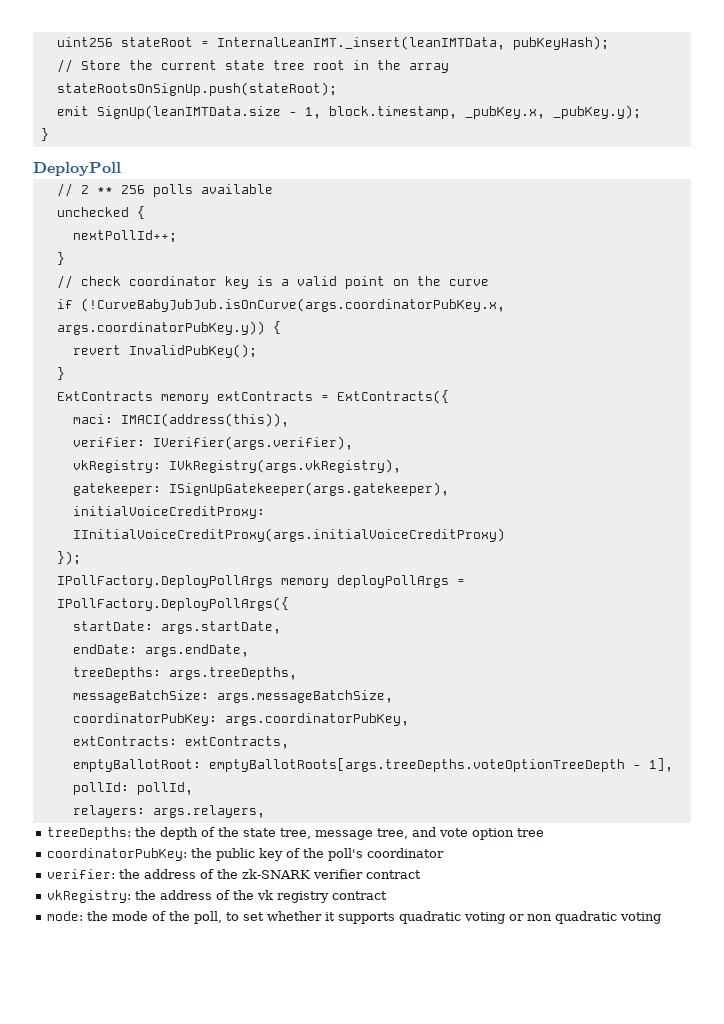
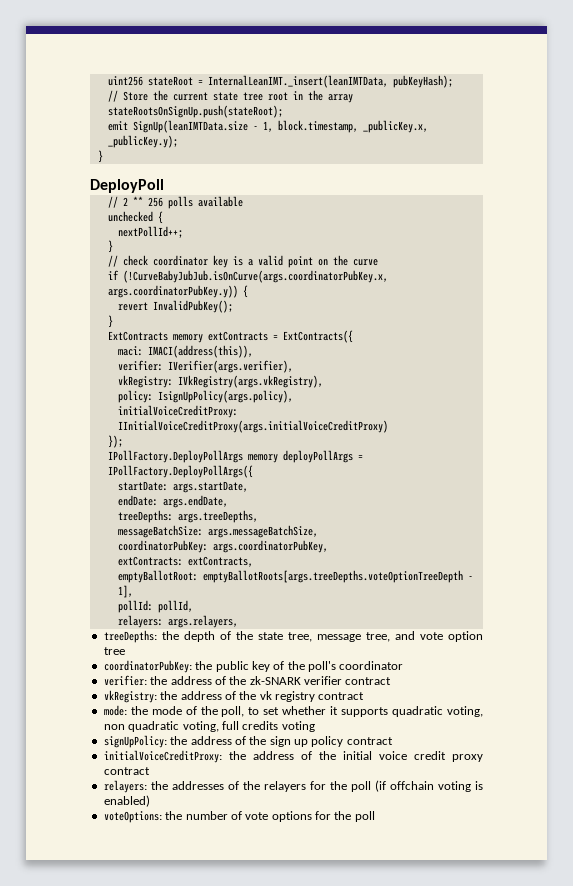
- emit SignUp(leanIMTData.size - 1, block.timestamp, _pubKey.x, _pubKey.y);
+ emit SignUp(leanIMTData.size - 1, block.timestamp, _publicKey.x, _publicKey.y);
- gatekeeper: ISignUpGatekeeper(args.gatekeeper),
+ policy: IsignUpPolicy(args.policy),
- mode: the mode of the poll, to set whether it supports quadratic voting or non quadratic voting
+ mode: the mode of the poll, to set whether it supports quadratic voting, non quadratic voting, full credits voting
+ signUpPolicy: the address of the sign up policy contract
+ initialVoiceCreditProxy: the address of the initial voice credit proxy contract
+ relayers: the addresses of the relayers for the poll (if offchain voting is enabled)
+ voteOptions: the number of vote options for the poll

